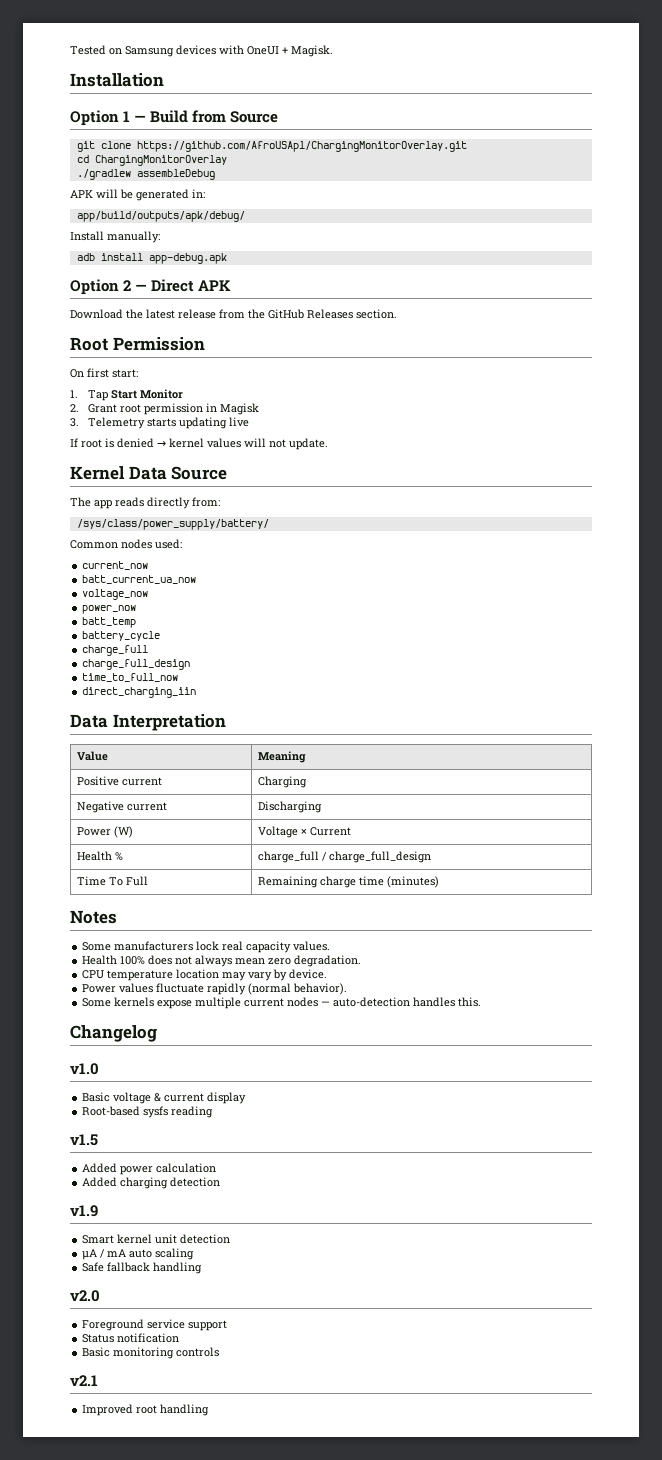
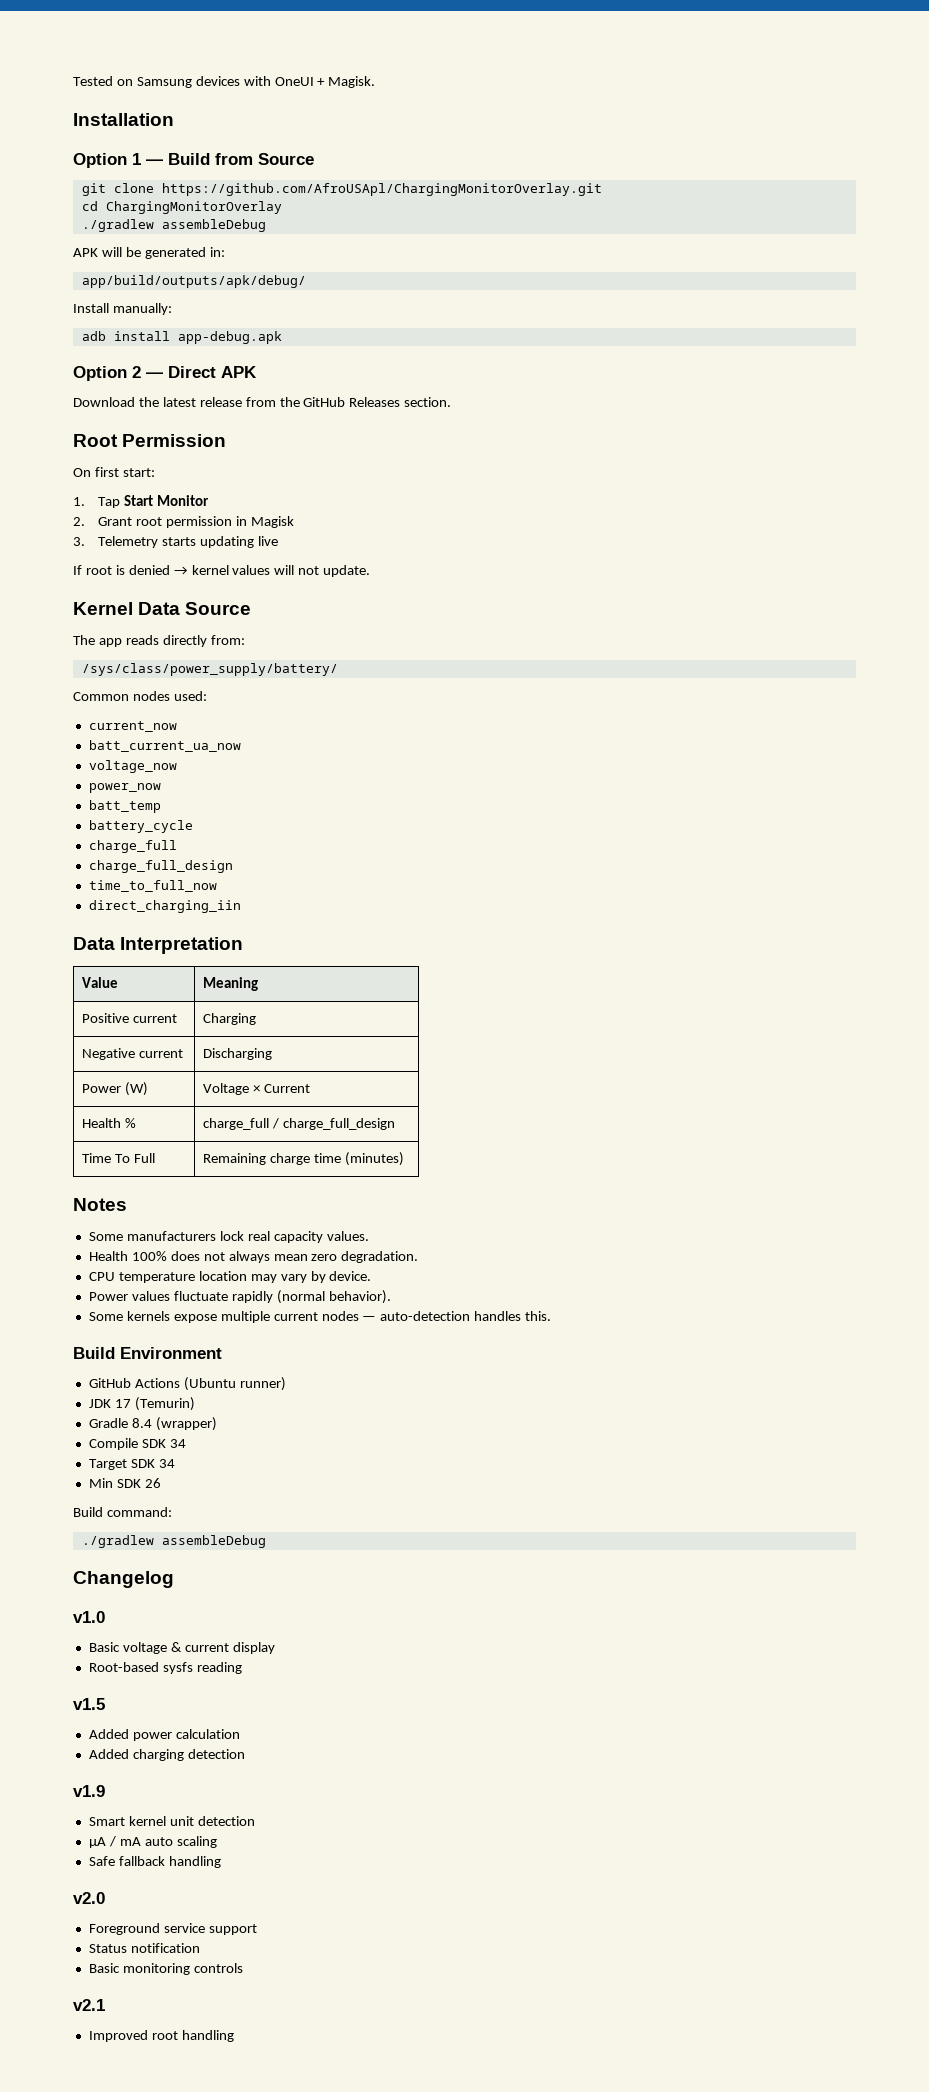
+ Build Environment
+ GitHub Actions (Ubuntu runner)
+ JDK 17 (Temurin)
+ Gradle 8.4 (wrapper)
+ Compile SDK 34
+ Target SDK 34
+ Min SDK 26
+ Build command:
+ ./gradlew assembleDebug

